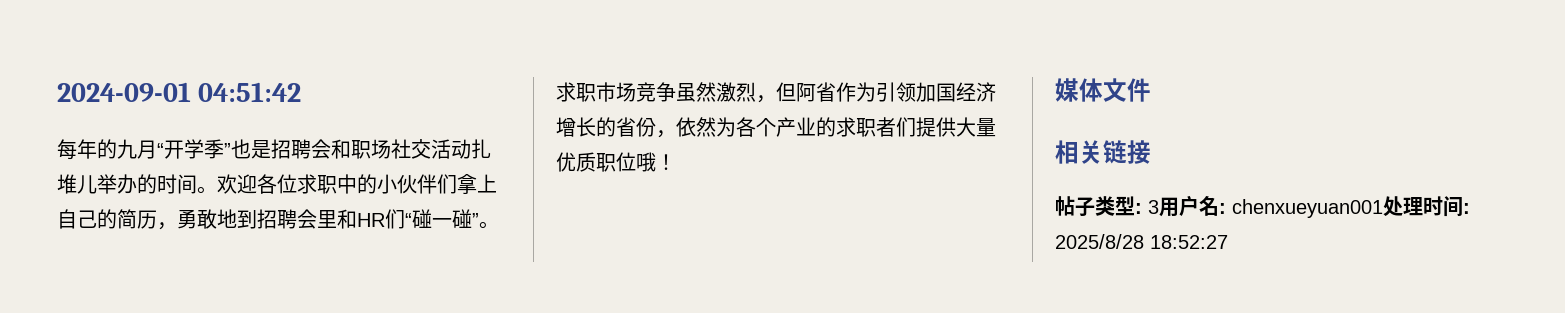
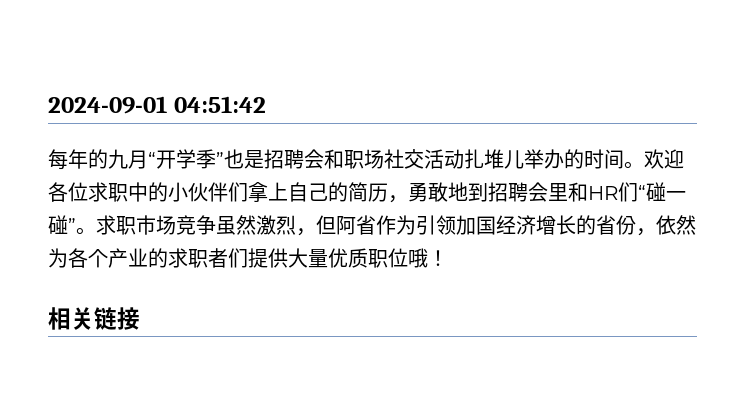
- 媒体文件
- 帖子类型: 3用户名: chenxueyuan001处理时间: 2025/8/28 18:52:27

